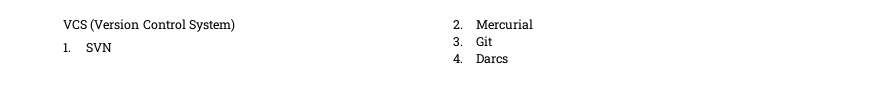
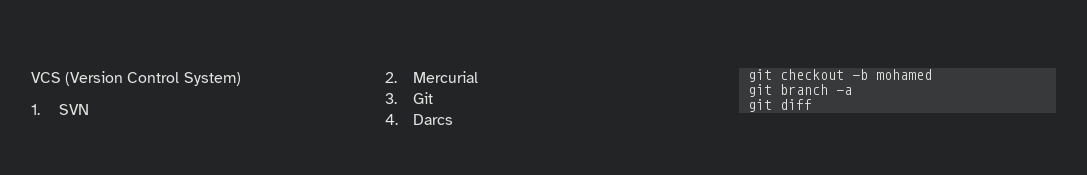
+ git checkout -b mohamed
+ git branch -a
+ git diff

